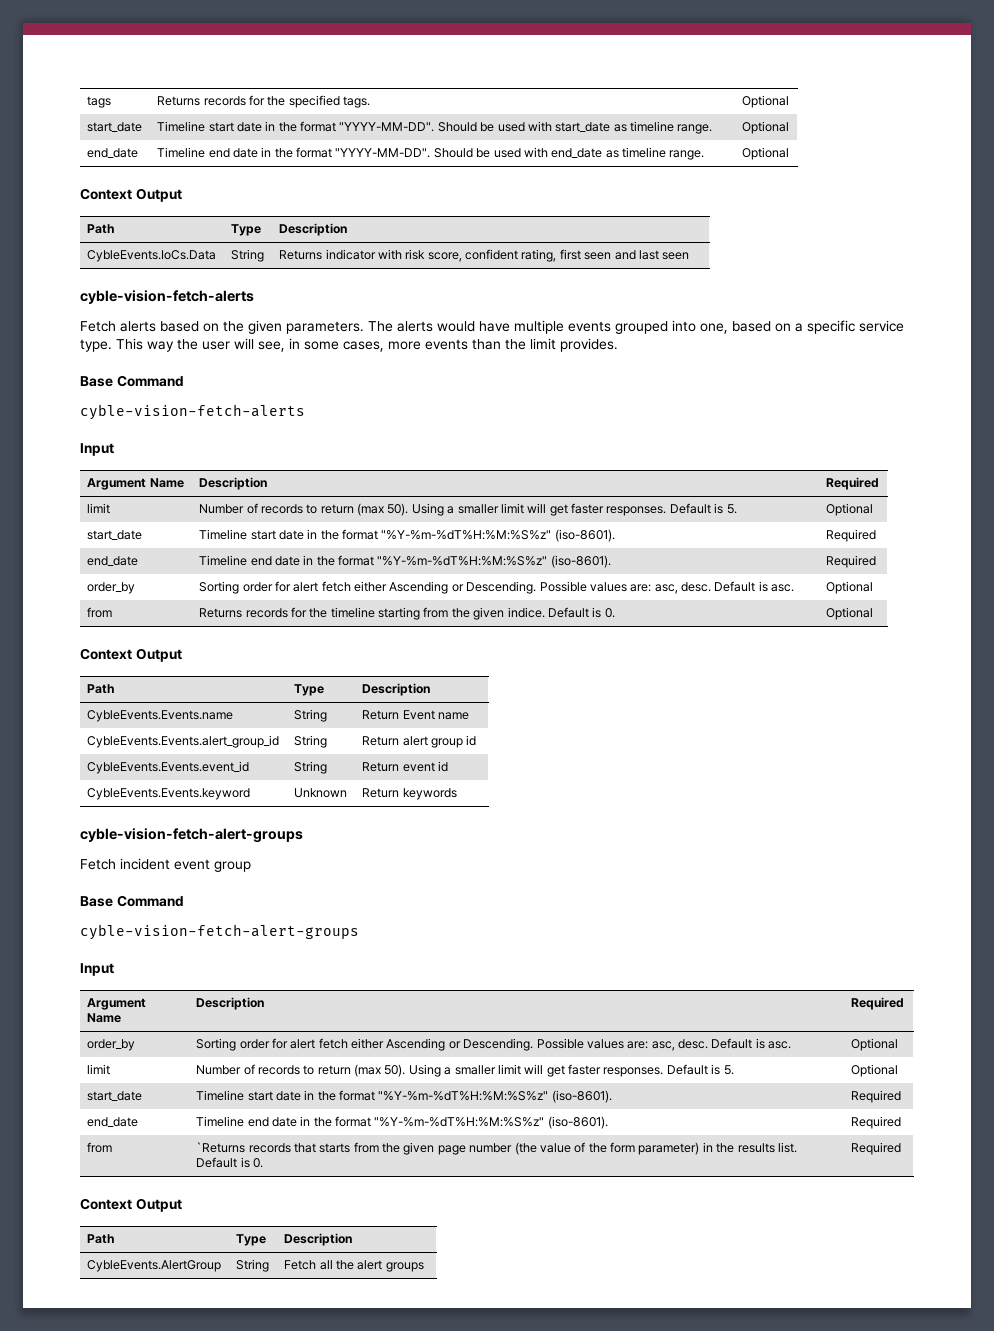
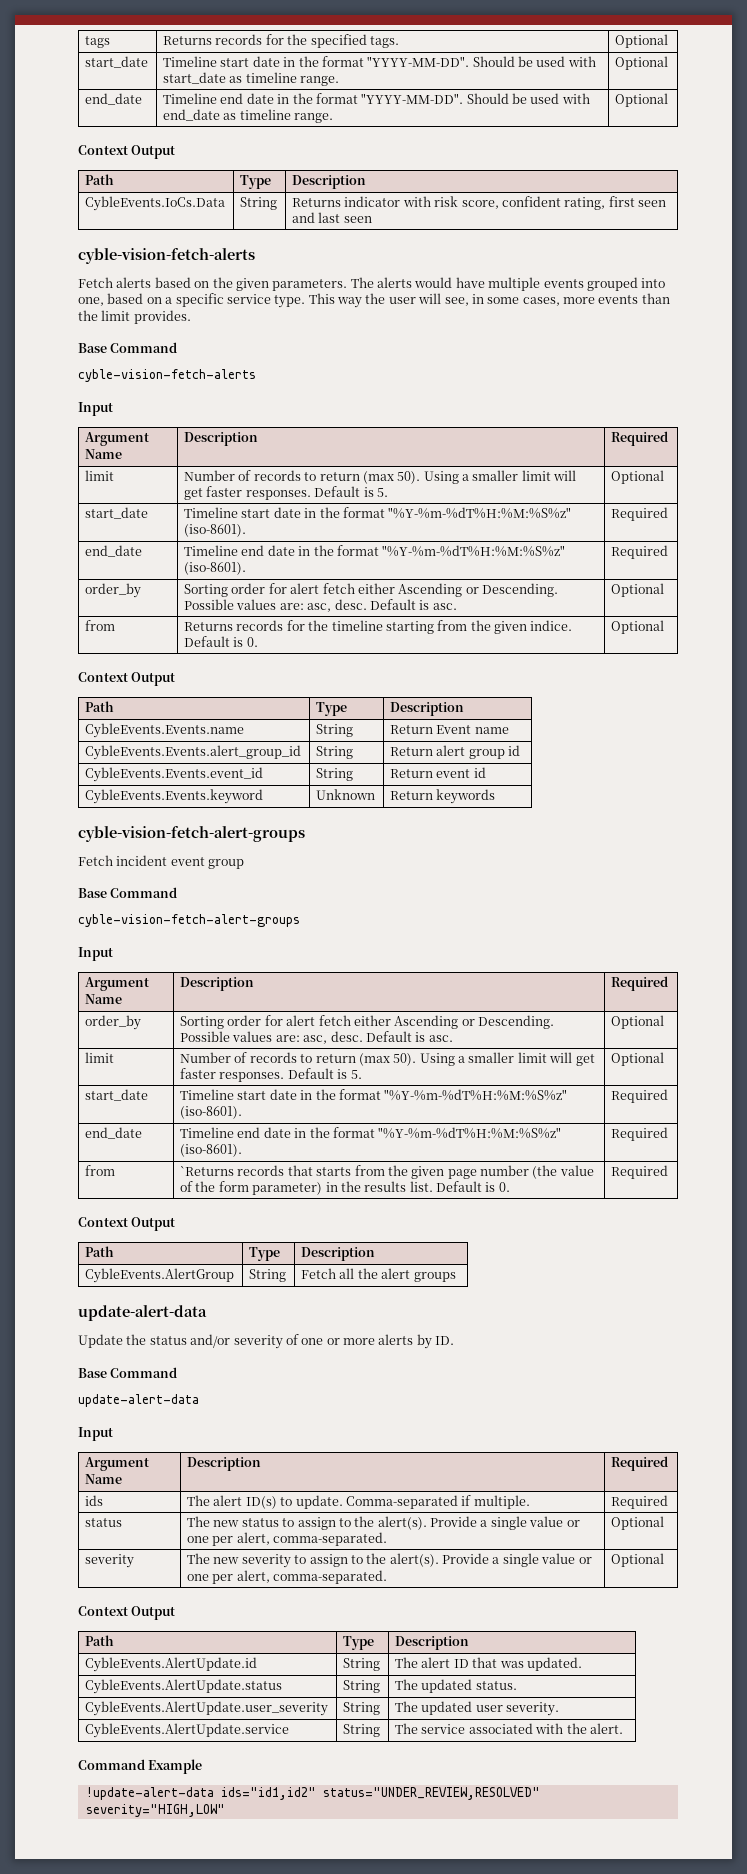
  CybleEvents.AlertGroup | String | Fetch all the alert groups
+ update-alert-data
+ Update the status and/or severity of one or more alerts by ID.
+ Base Command
+ update-alert-data
+ Input
+ Argument Name | Description | Required
+ ids | The alert ID(s) to update. Comma-separated if multiple. | Required
+ status | The new status to assign to the alert(s). Provide a single value or one per alert, comma-separated. | Optional
+ severity | The new severity to assign to the alert(s). Provide a single value or one per alert, comma-separated. | Optional
+ Context Output
+ Path | Type | Description
+ CybleEvents.AlertUpdate.id | String | The alert ID that was updated.
+ CybleEvents.AlertUpdate.status | String | The updated status.
+ CybleEvents.AlertUpdate.user_severity | String | The updated user severity.
+ CybleEvents.AlertUpdate.service | String | The service associated with the alert.
+ Command Example
+ !update-alert-data ids="id1,id2" status="UNDER_REVIEW,RESOLVED" severity="HIGH,LOW"

